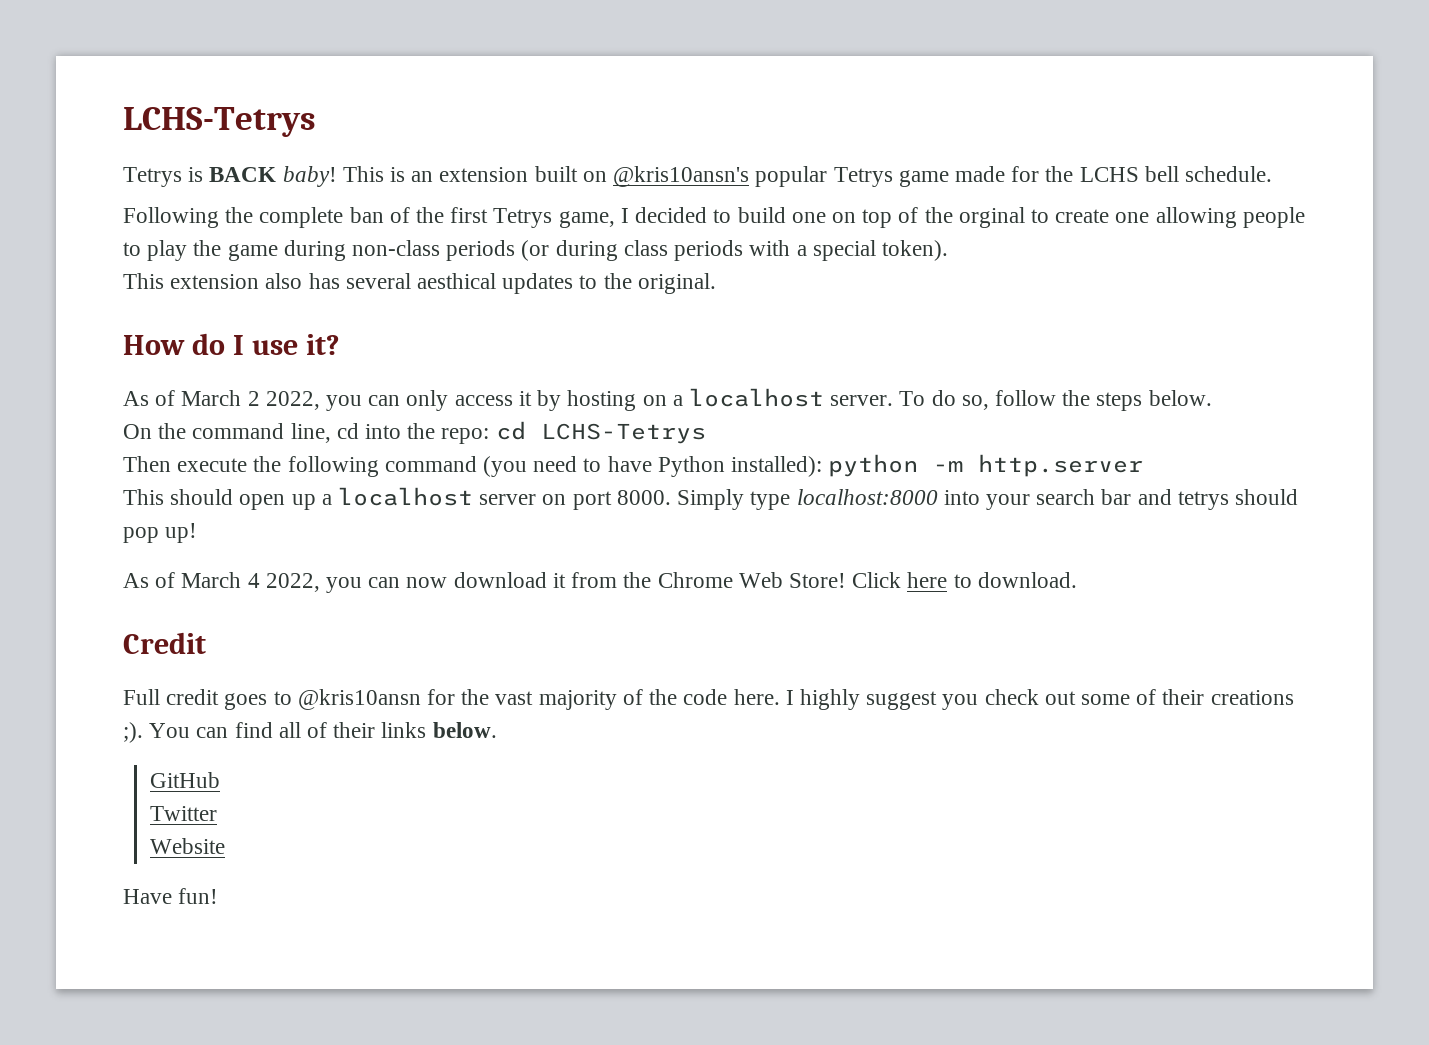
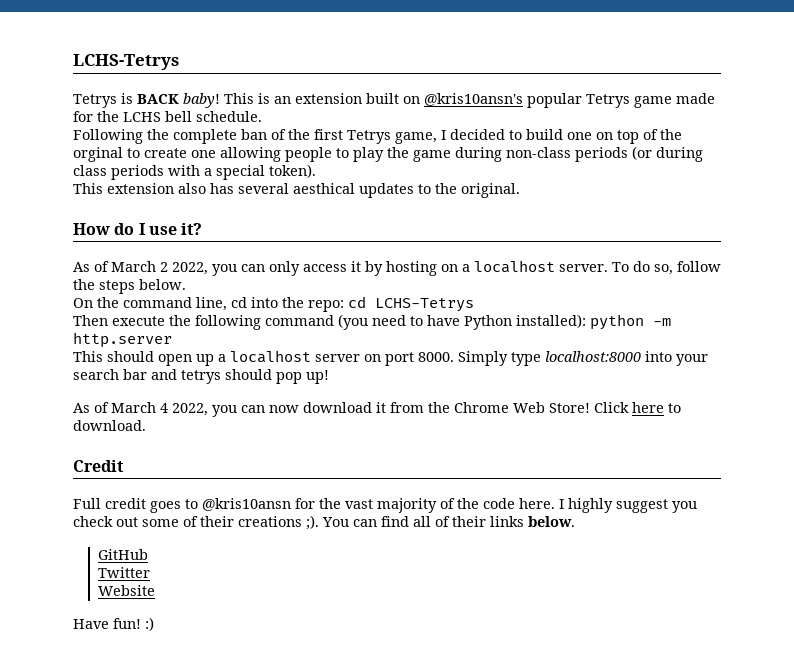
- Have fun!
+ Have fun! :)

